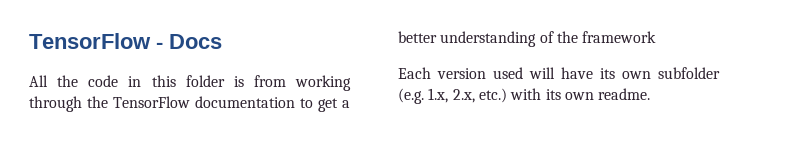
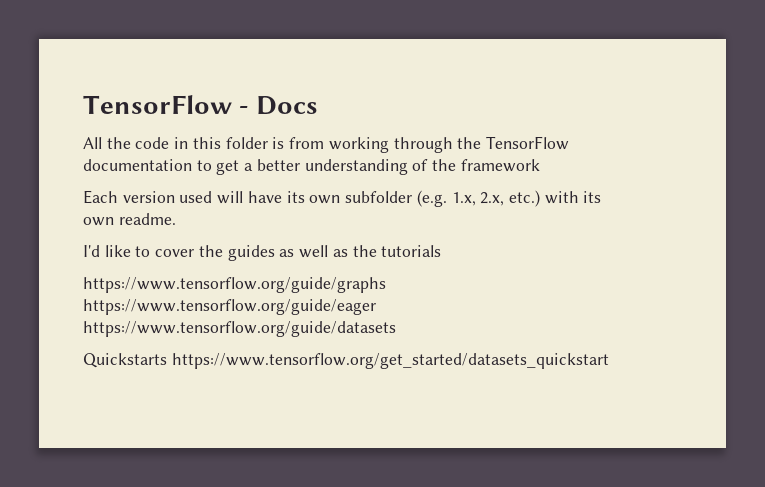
+ I'd like to cover the guides as well as the tutorials
+ https://www.tensorflow.org/guide/graphs https://www.tensorflow.org/guide/eager https://www.tensorflow.org/guide/datasets
+ Quickstarts https://www.tensorflow.org/get_started/datasets_quickstart

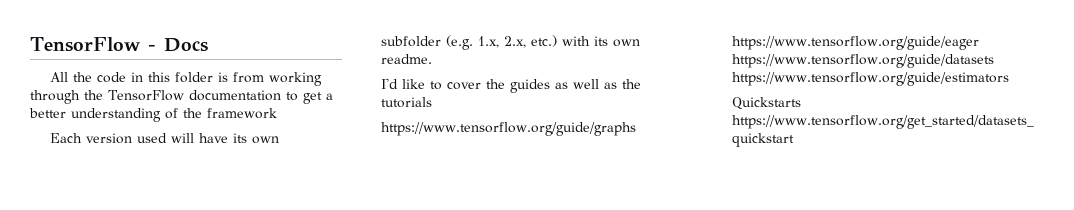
- https://www.tensorflow.org/guide/graphs https://www.tensorflow.org/guide/eager https://www.tensorflow.org/guide/datasets
+ https://www.tensorflow.org/guide/graphs https://www.tensorflow.org/guide/eager https://www.tensorflow.org/guide/datasets https://www.tensorflow.org/guide/estimators

